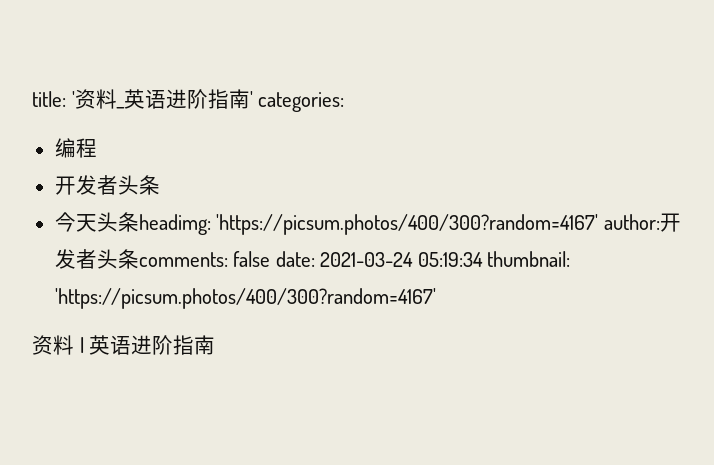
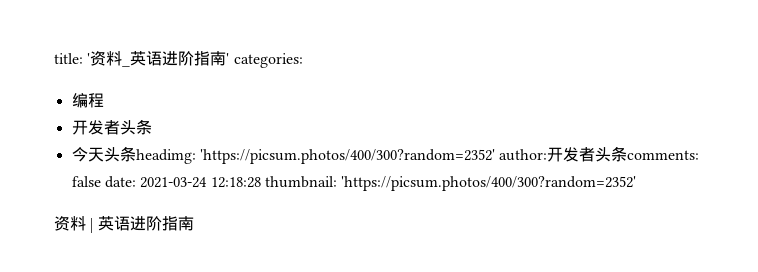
- 今天头条headimg: 'https://picsum.photos/400/300?random=4167' author:开发者头条comments: false date: 2021-03-24 05:19:34 thumbnail: 'https://picsum.photos/400/300?random=4167'
+ 今天头条headimg: 'https://picsum.photos/400/300?random=2352' author:开发者头条comments: false date: 2021-03-24 12:18:28 thumbnail: 'https://picsum.photos/400/300?random=2352'

